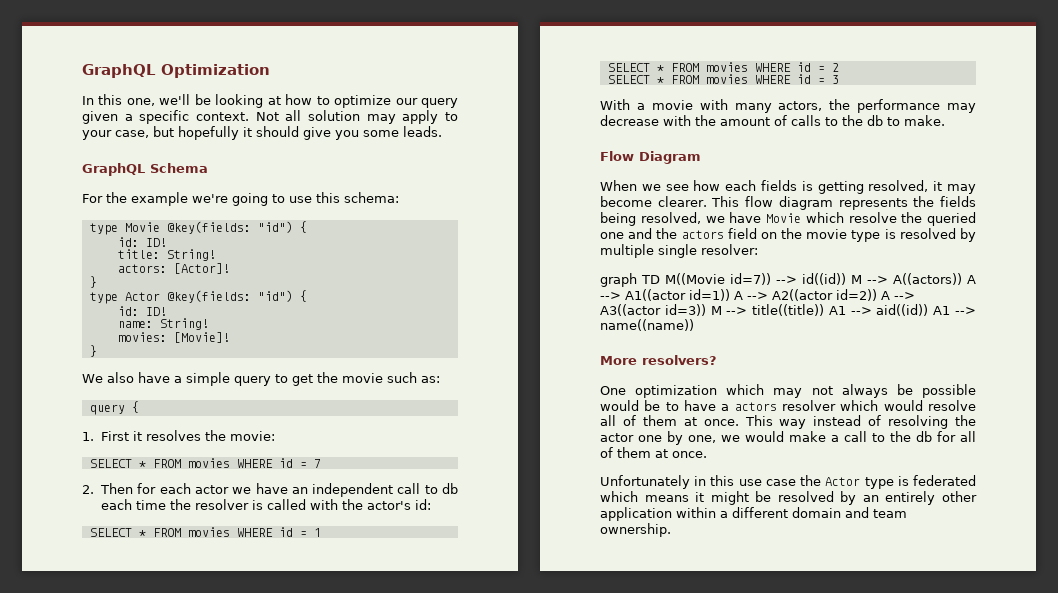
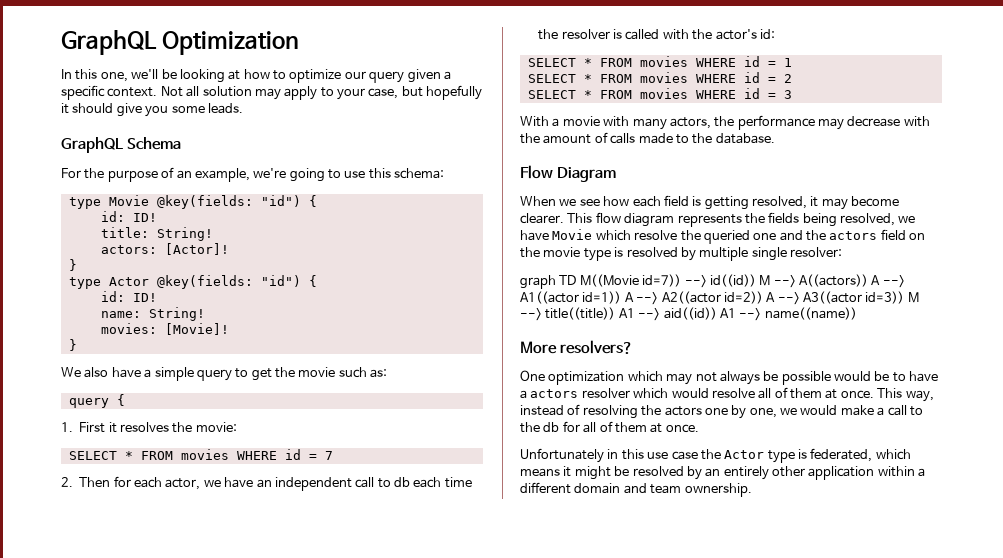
- For the example we're going to use this schema:
+ For the purpose of an example, we're going to use this schema:
- 2. Then for each actor we have an independent call to db each time the resolver is called with the actor's id:
+ 2. Then for each actor, we have an independent call to db each time the resolver is called with the actor's id:
- With a movie with many actors, the performance may decrease with the amount of calls to the db to make.
+ With a movie with many actors, the performance may decrease with the amount of calls made to the database.
- When we see how each fields is getting resolved, it may become clearer.
+ When we see how each field is getting resolved, it may become clearer.
- This way instead of resolving the actor one by one, we would make a call to the db for all of them at once.
+ This way, instead of resolving the actors one by one, we would make a call to the db for all of them at once.
- Unfortunately in this use case the Actor type is federated which means it might be resolved by an entirely other application within a different domain and team ownership.
+ Unfortunately in this use case the Actor type is federated, which means it might be resolved by an entirely other application within a different domain and team ownership.

